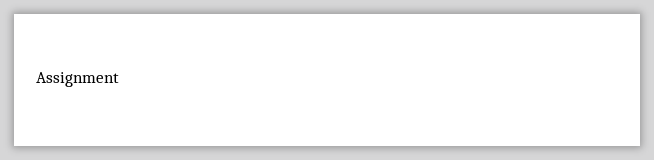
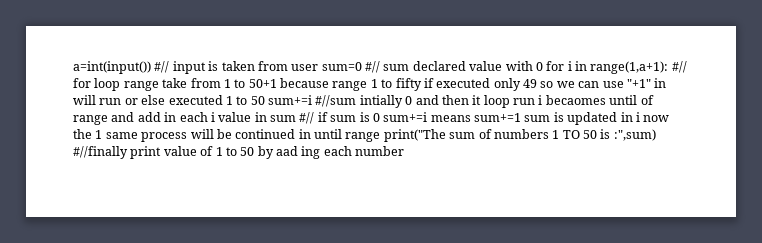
- Assignment
+ a=int(input()) #// input is taken from user sum=0 #// sum declared value with 0 for i in range(1,a+1): #// for loop range take from 1 to 50+1 because range 1 to fifty if executed only 49 so we can use "+1" in will run or else executed 1 to 50 sum+=i #//sum intially 0 and then it loop run i becaomes until of range and add in each i value in sum #// if sum is 0 sum+=i means sum+=1 sum is updated in i now the 1 same process will be continued in until range print("The sum of numbers 1 TO 50 is :",sum) #//finally print value of 1 to 50 by aad ing each number

